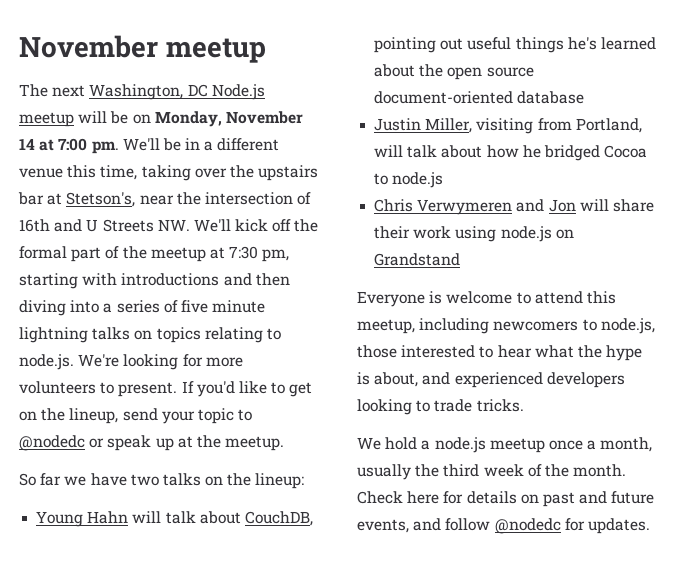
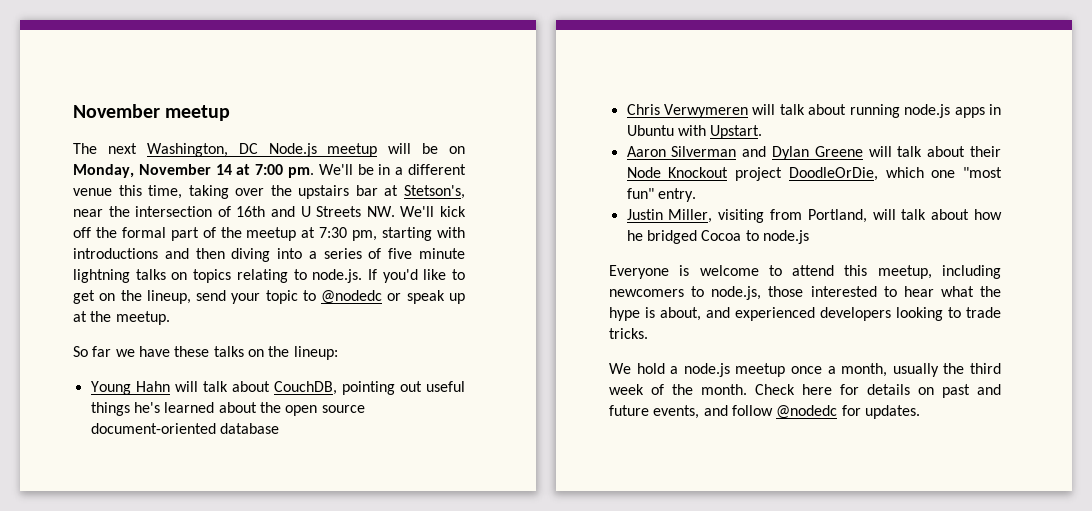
- We'll be in a different venue this time, taking over the upstairs bar at Stetson's, near the intersection of 16th and U Streets NW. We'll kick off the formal part of the meetup at 7:30 pm, starting with introductions and then diving into a series of five minute lightning talks on topics relating to node.js. We're looking for more volunteers to present. If you'd like to get on the lineup, send your topic to @nodedc or speak up at the meetup.
+ We'll be in a different venue this time, taking over the upstairs bar at Stetson's, near the intersection of 16th and U Streets NW. We'll kick off the formal part of the meetup at 7:30 pm, starting with introductions and then diving into a series of five minute lightning talks on topics relating to node.js. If you'd like to get on the lineup, send your topic to @nodedc or speak up at the meetup.
- So far we have two talks on the lineup:
+ So far we have these talks on the lineup:
+ Chris Verwymeren will talk about running node.js apps in Ubuntu with Upstart.
+ Aaron Silverman and Dylan Greene will talk about their Node Knockout project DoodleOrDie, which one "most fun" entry.
- Chris Verwymeren and Jon will share their work using node.js on Grandstand

